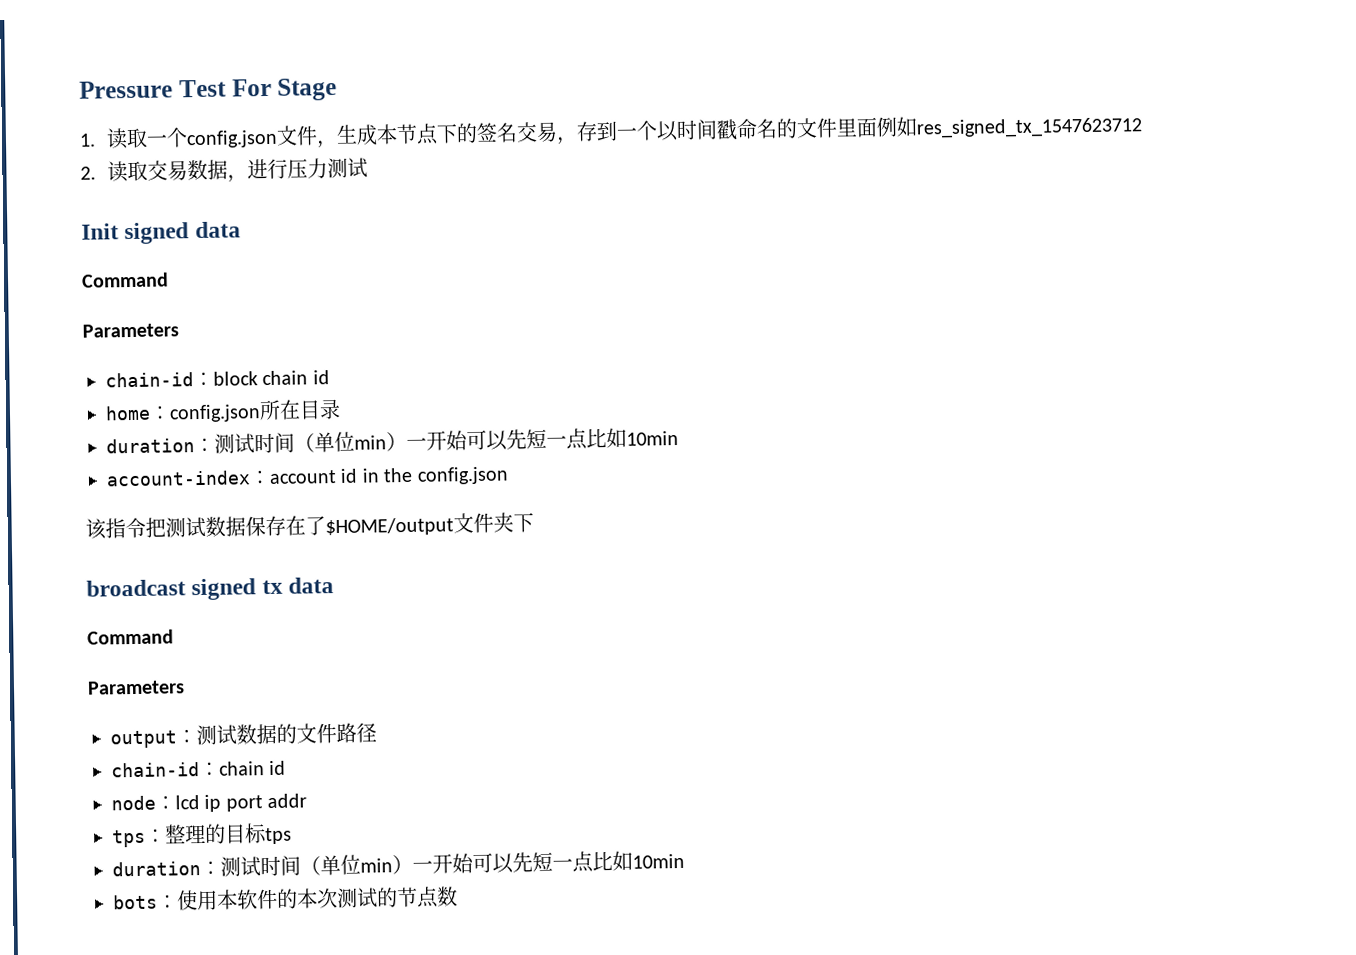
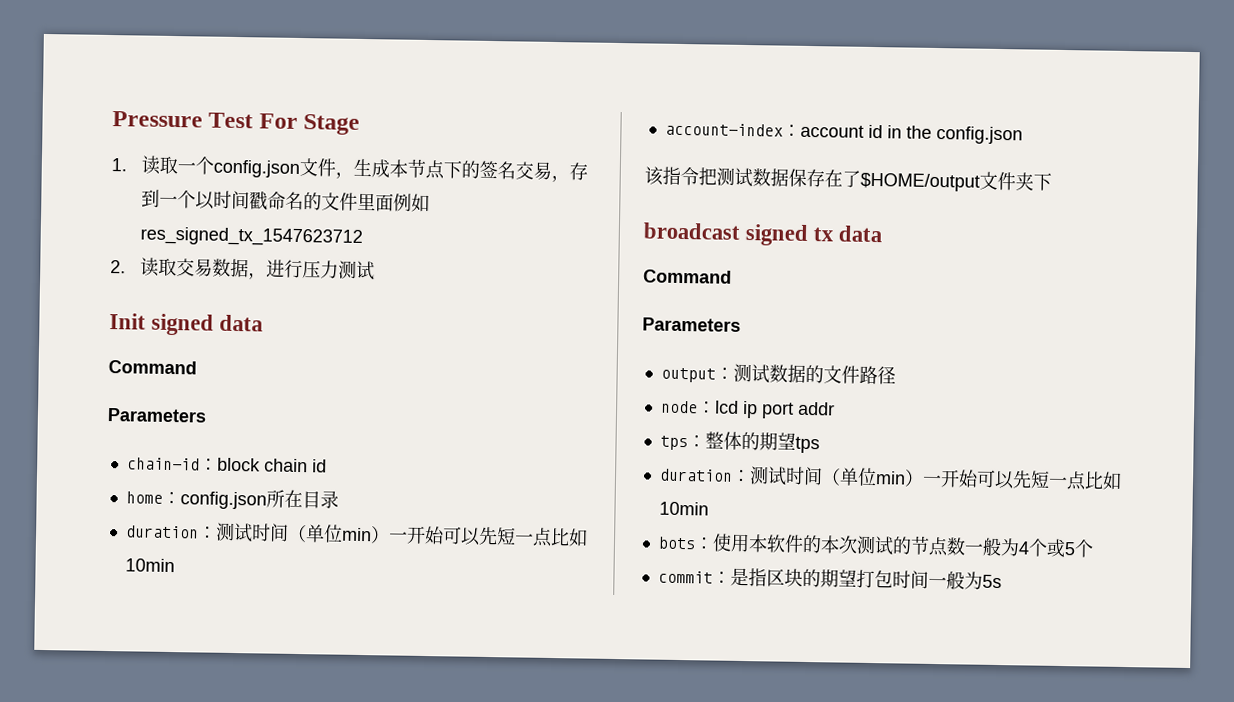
- chain-id：chain id
- tps：整理的目标tps
+ tps：整体的期望tps
- bots：使用本软件的本次测试的节点数
+ bots：使用本软件的本次测试的节点数一般为4个或5个
+ commit：是指区块的期望打包时间一般为5s

